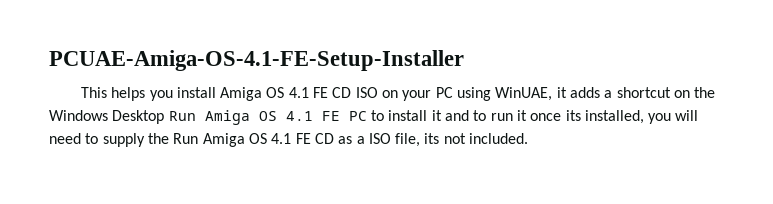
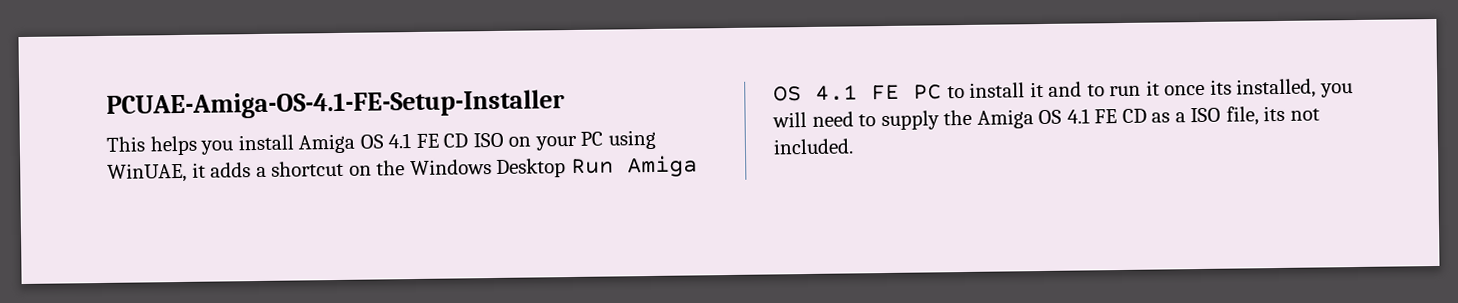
- This helps you install Amiga OS 4.1 FE CD ISO on your PC using WinUAE, it adds a shortcut on the Windows Desktop Run Amiga OS 4.1 FE PC to install it and to run it once its installed, you will need to supply the Run Amiga OS 4.1 FE CD as a ISO file, its not included.
+ This helps you install Amiga OS 4.1 FE CD ISO on your PC using WinUAE, it adds a shortcut on the Windows Desktop Run Amiga OS 4.1 FE PC to install it and to run it once its installed, you will need to supply the Amiga OS 4.1 FE CD as a ISO file, its not included.

